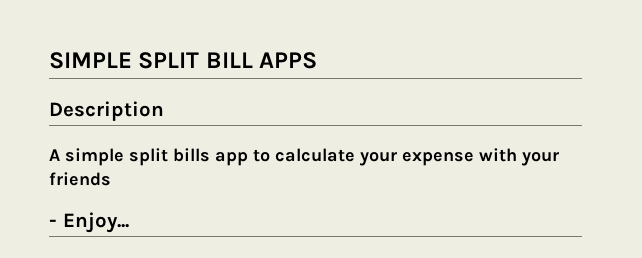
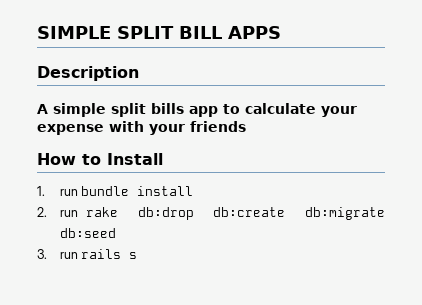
- - Enjoy...
+ How to Install
+ 1. run bundle install
+ 2. run rake db:drop db:create db:migrate db:seed
+ 3. run rails s

